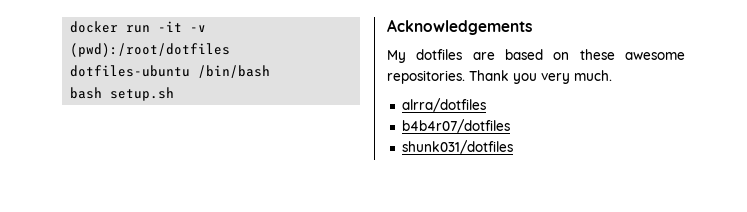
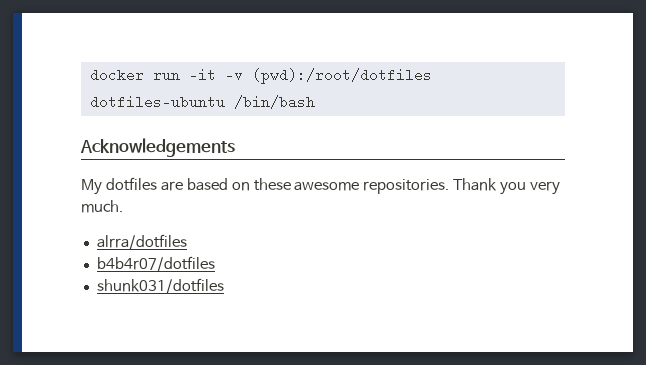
- bash setup.sh

